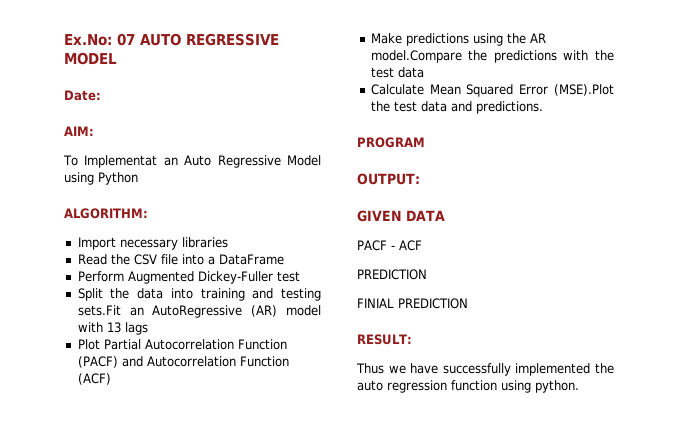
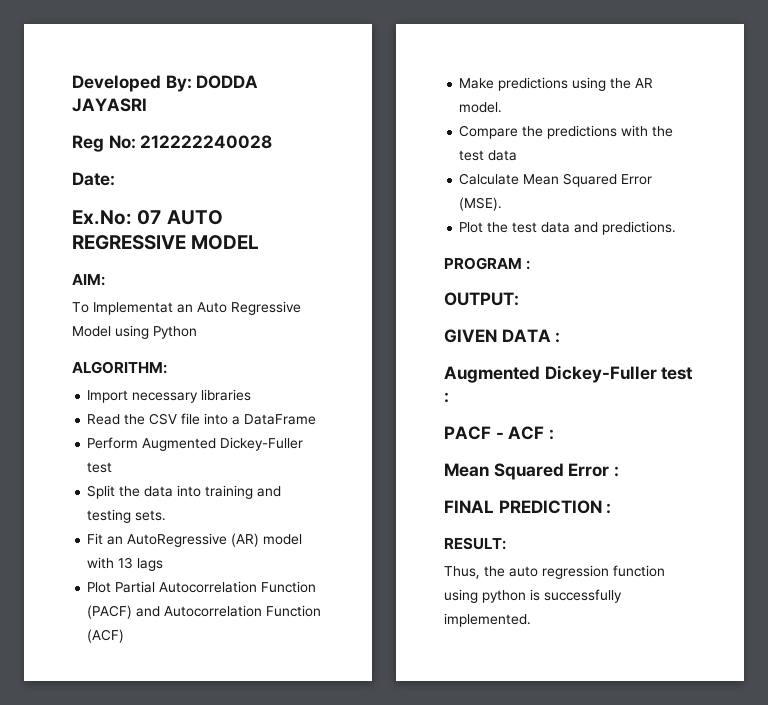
+ Developed By: DODDA JAYASRI
+ Reg No: 212222240028
+ Date:
- Date:
- Split the data into training and testing sets.Fit an AutoRegressive (AR) model with 13 lags
+ Split the data into training and testing sets.
+ Fit an AutoRegressive (AR) model with 13 lags
- Make predictions using the AR model.Compare the predictions with the test data
+ Make predictions using the AR model.
+ Compare the predictions with the test data
- Calculate Mean Squared Error (MSE).Plot the test data and predictions.
+ Calculate Mean Squared Error (MSE).
+ Plot the test data and predictions.
- PROGRAM
+ PROGRAM :
- GIVEN DATA
- PACF - ACF
- PREDICTION
- FINIAL PREDICTION
+ GIVEN DATA :
+ Augmented Dickey-Fuller test :
+ PACF - ACF :
+ Mean Squared Error :
+ FINAL PREDICTION :
- Thus we have successfully implemented the auto regression function using python.
+ Thus, the auto regression function using python is successfully implemented.

